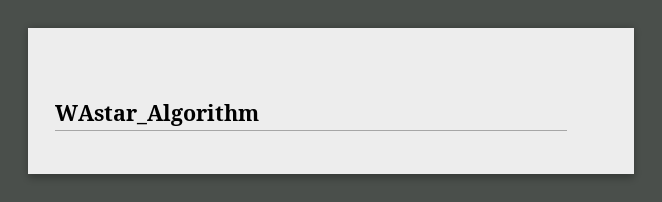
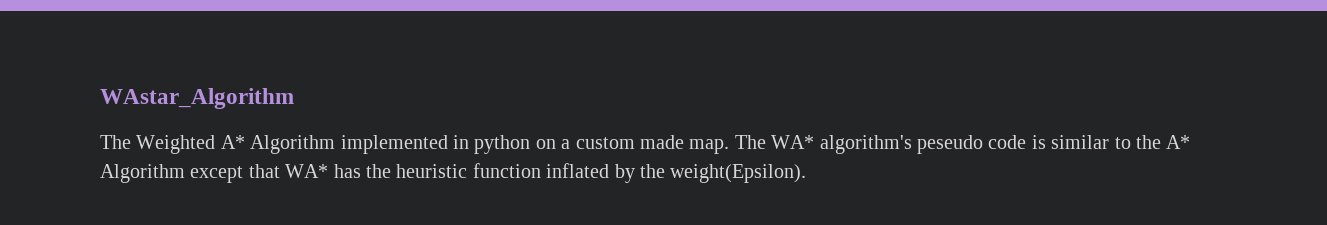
+ The Weighted A* Algorithm implemented in python on a custom made map. The WA* algorithm's peseudo code is similar to the A* Algorithm except that WA* has the heuristic function inflated by the weight(Epsilon).

